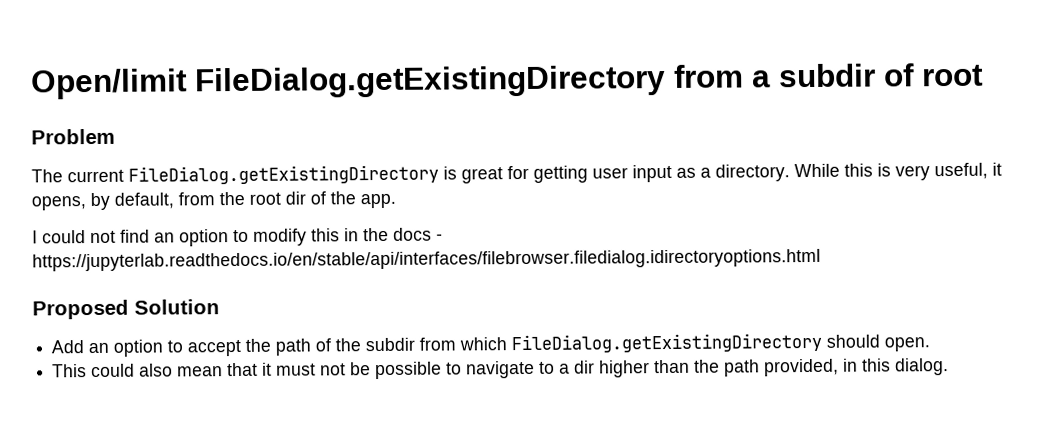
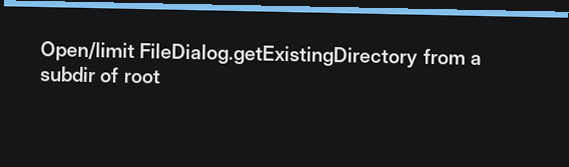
- Problem
- The current FileDialog.getExistingDirectory is great for getting user input as a directory. While this is very useful, it opens, by default, from the root dir of the app.
- I could not find an option to modify this in the docs - https://jupyterlab.readthedocs.io/en/stable/api/interfaces/filebrowser.filedialog.idirectoryoptions.html
- Proposed Solution
- Add an option to accept the path of the subdir from which FileDialog.getExistingDirectory should open.
- This could also mean that it must not be possible to navigate to a dir higher than the path provided, in this dialog.

